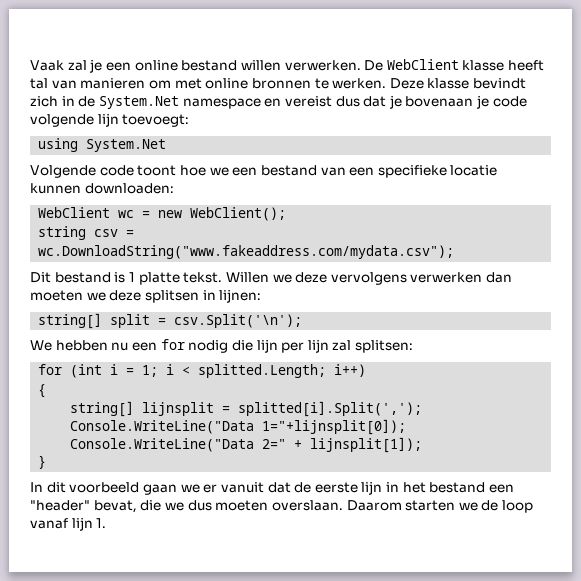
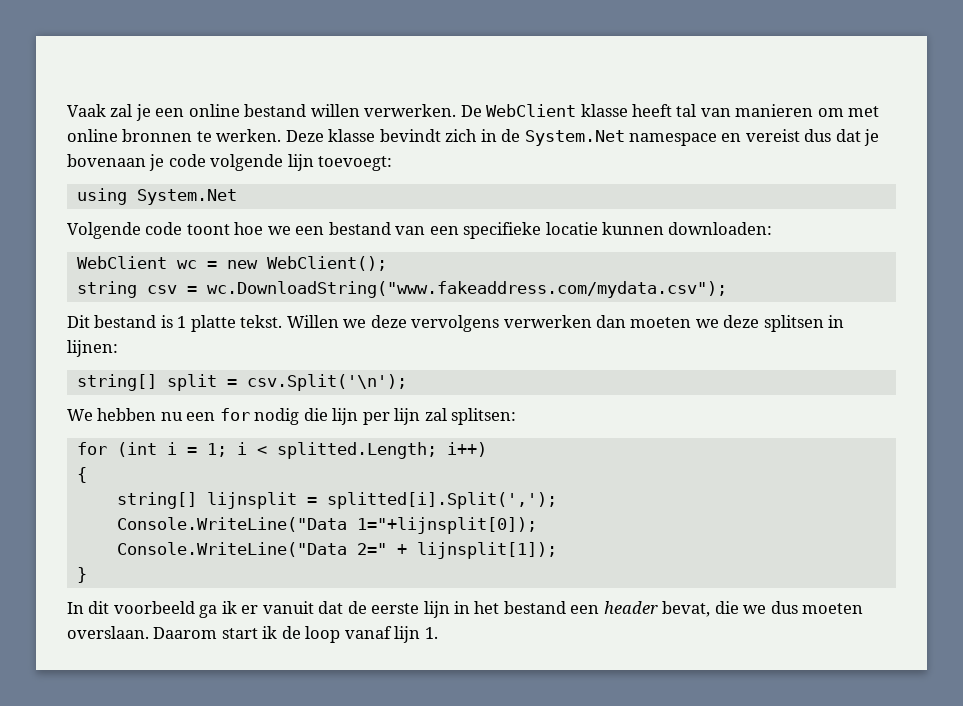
- In dit voorbeeld gaan we er vanuit dat de eerste lijn in het bestand een "header" bevat, die we dus moeten overslaan.
+ In dit voorbeeld ga ik er vanuit dat de eerste lijn in het bestand een header bevat, die we dus moeten overslaan.
- Daarom starten we de loop vanaf lijn 1.
+ Daarom start ik de loop vanaf lijn 1.

